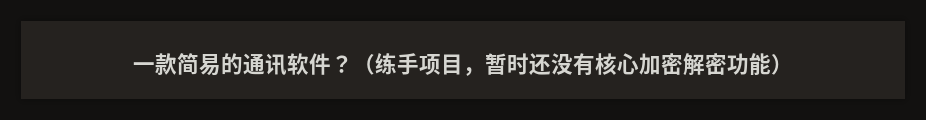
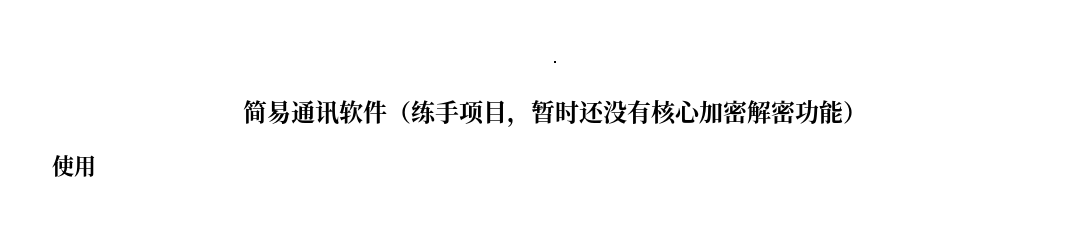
- 一款简易的通讯软件？（练手项目，暂时还没有核心加密解密功能）
+ .
+ 简易通讯软件（练手项目，暂时还没有核心加密解密功能）
+ 使用

